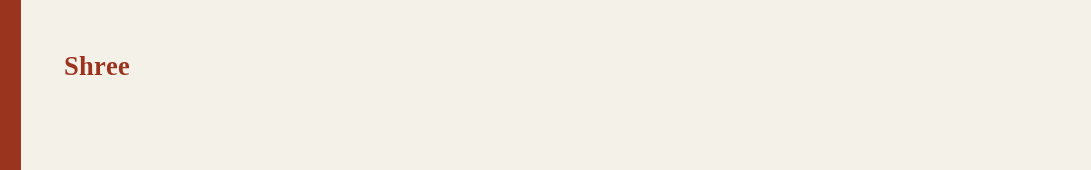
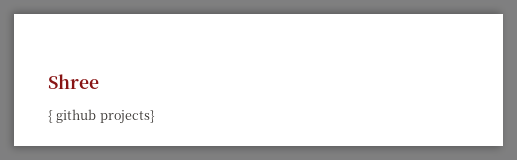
+ { github projects}

